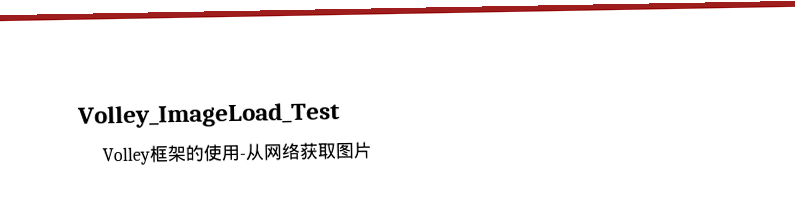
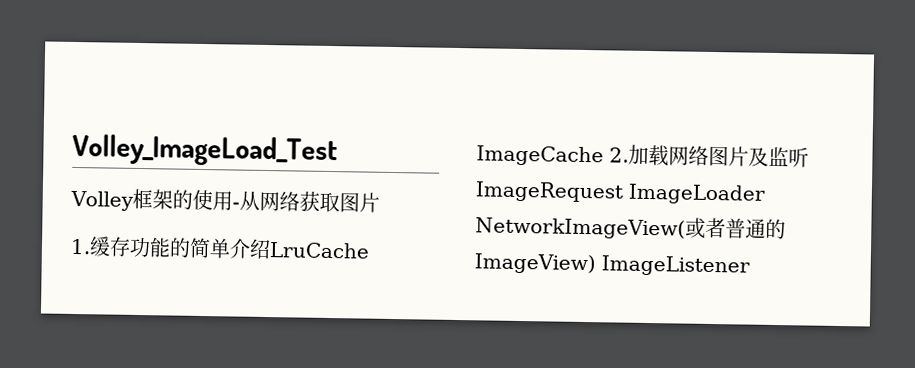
+ 1.缓存功能的简单介绍LruCache ImageCache 2.加载网络图片及监听ImageRequest ImageLoader NetworkImageView(或者普通的ImageView) ImageListener

